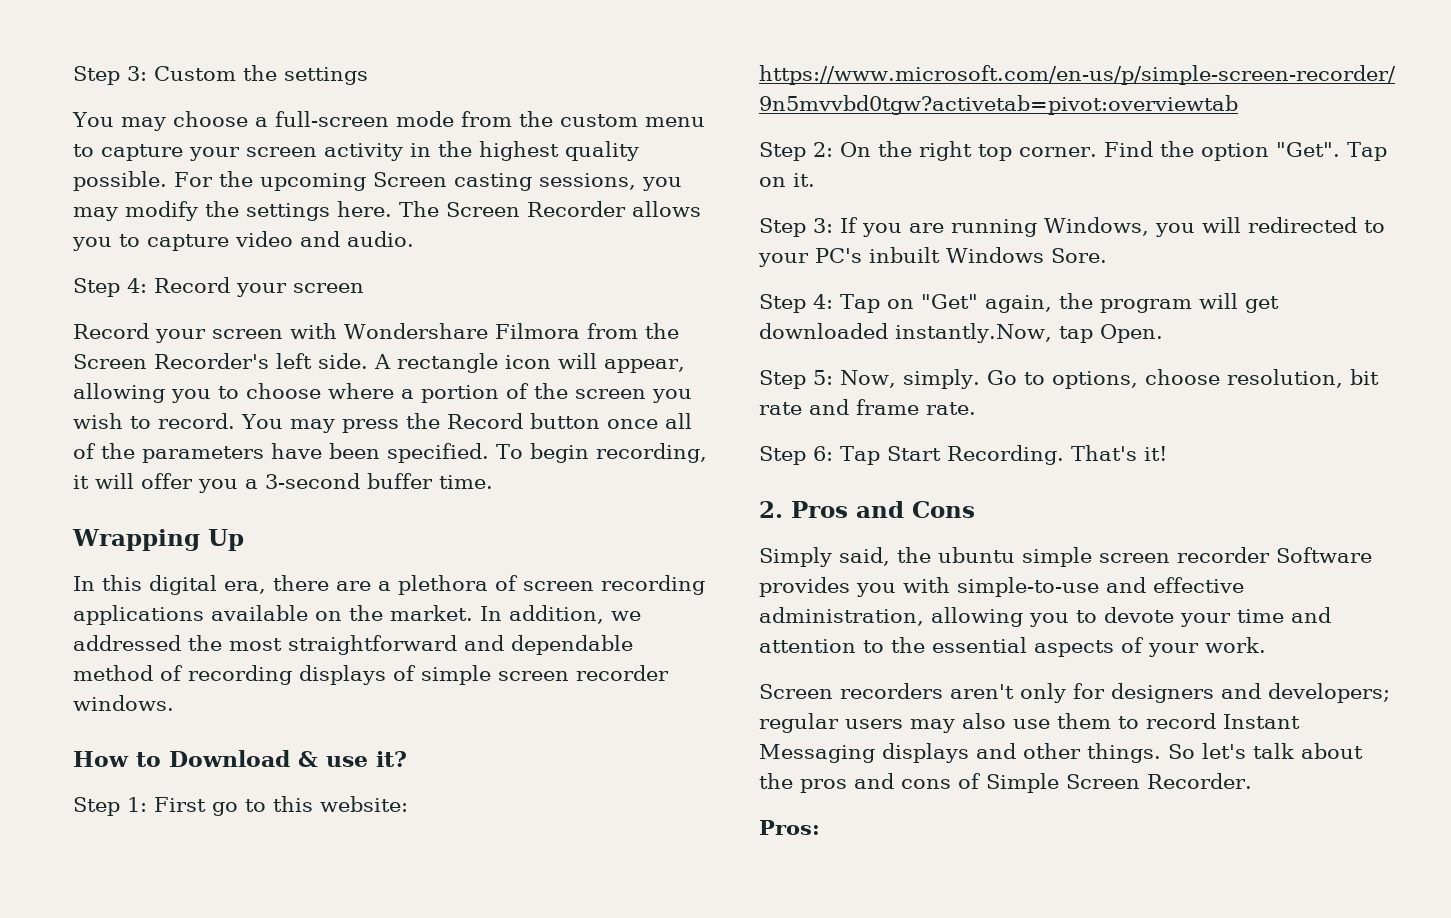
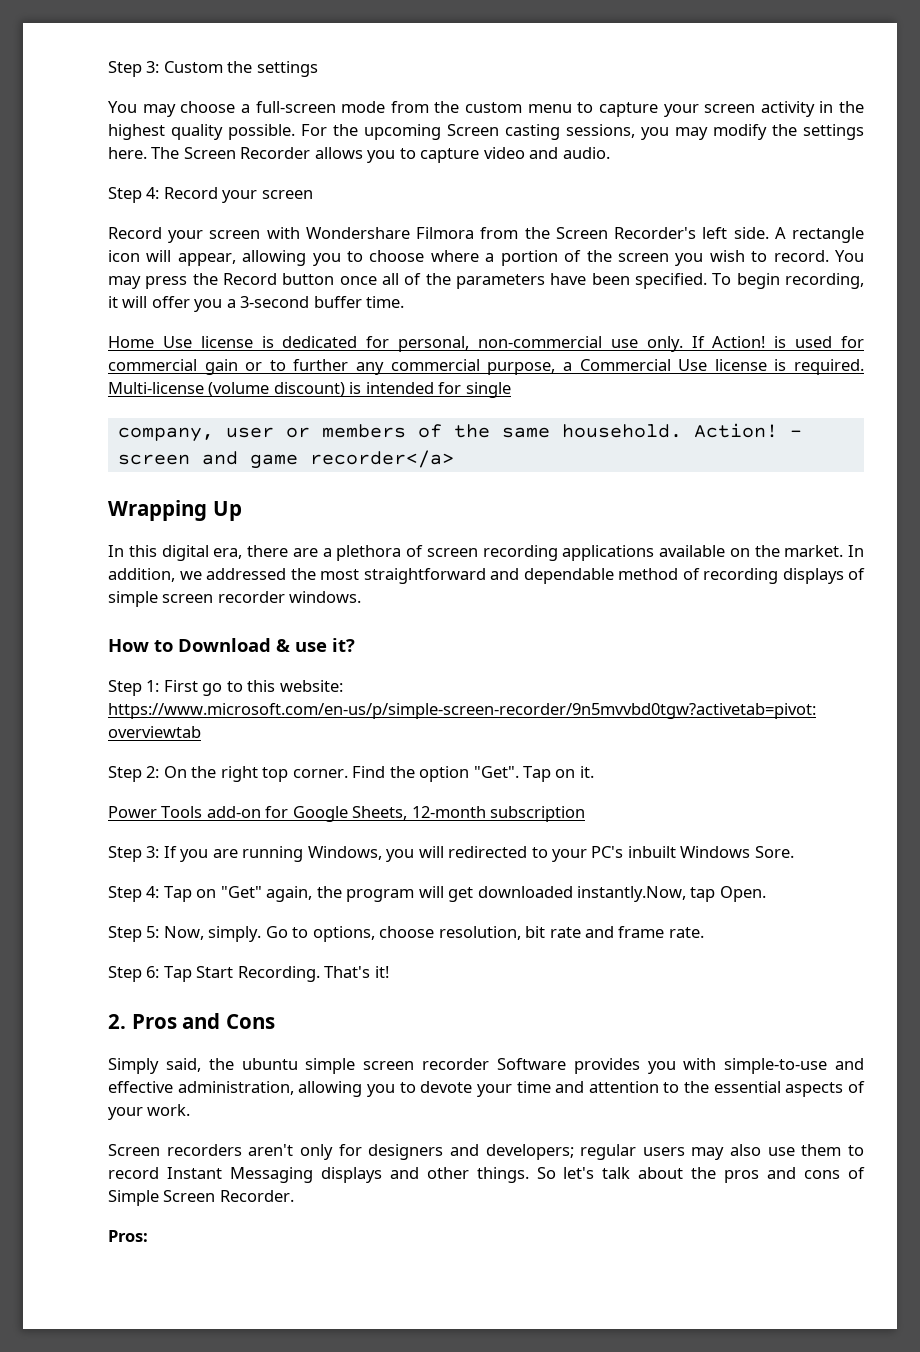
+ Home Use license is dedicated for personal, non-commercial use only. If Action! is used for commercial gain or to further any commercial purpose, a Commercial Use license is required. Multi-license (volume discount) is intended for single
+ company, user or members of the same household. Action! - screen and game recorder</a>
+ Power Tools add-on for Google Sheets, 12-month subscription

